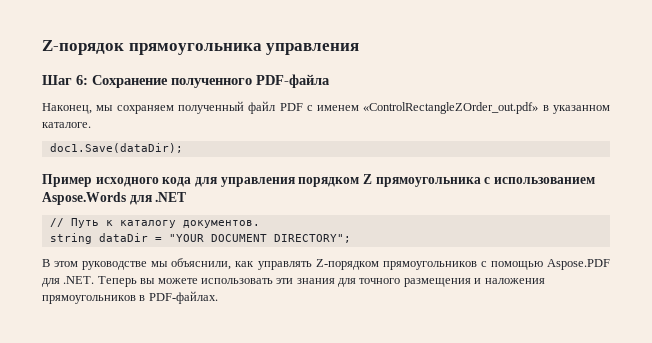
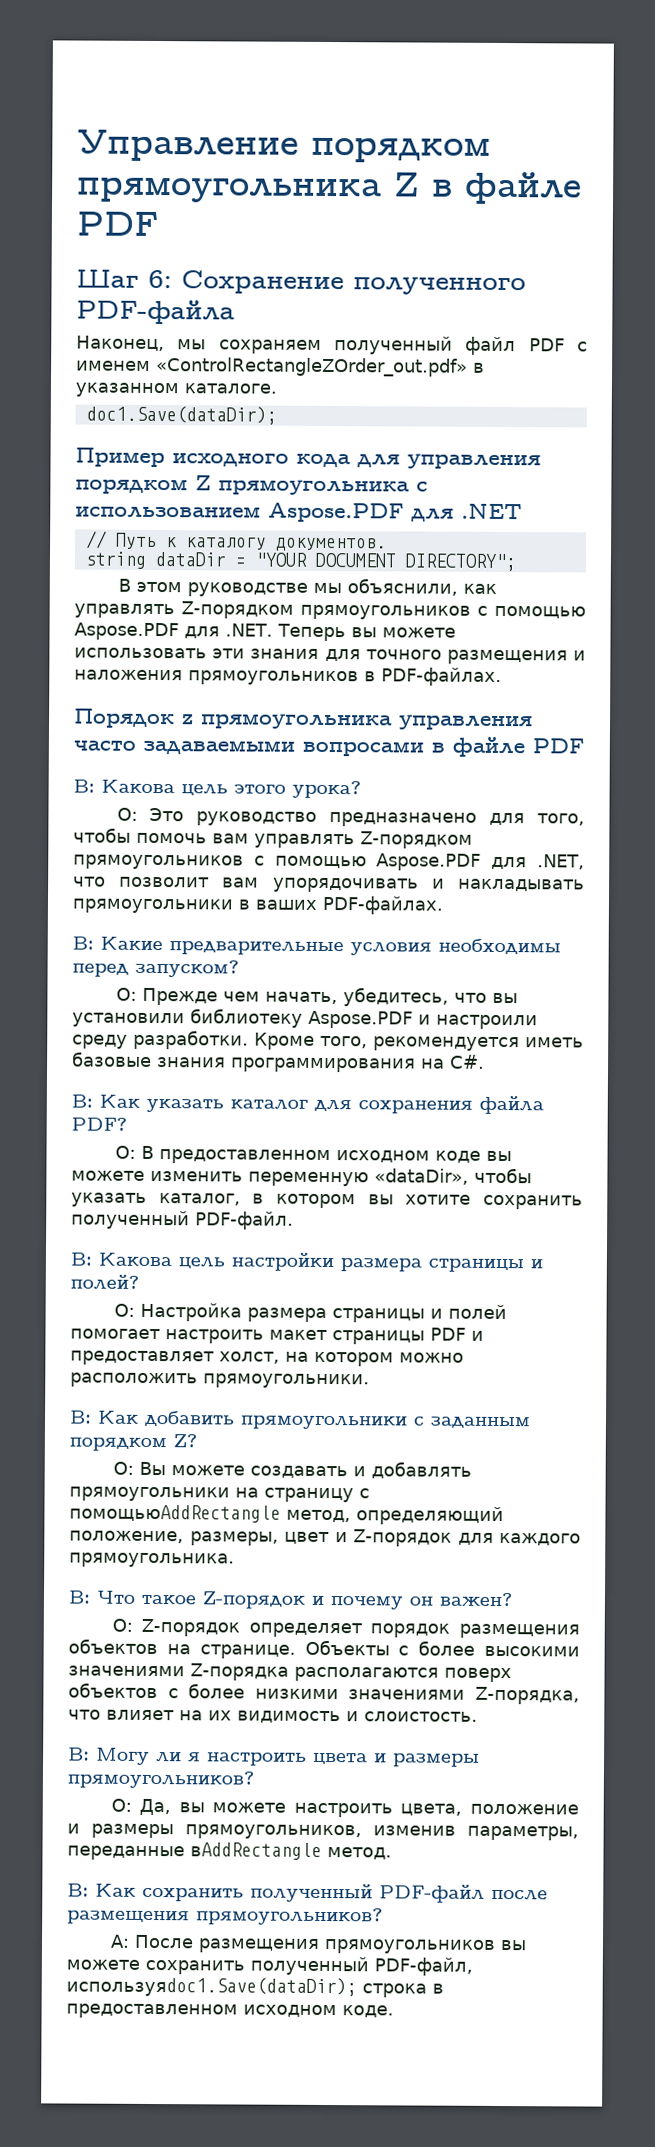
- Z-порядок прямоугольника управления
+ Управление порядком прямоугольника Z в файле PDF
- Пример исходного кода для управления порядком Z прямоугольника с использованием Aspose.Words для .NET
+ Пример исходного кода для управления порядком Z прямоугольника с использованием Aspose.PDF для .NET
+ Порядок z прямоугольника управления часто задаваемыми вопросами в файле PDF
+ В: Какова цель этого урока?
+ О: Это руководство предназначено для того, чтобы помочь вам управлять Z-порядком прямоугольников с помощью Aspose.PDF для .NET, что позволит вам упорядочивать и накладывать прямоугольники в ваших PDF-файлах.
+ В: Какие предварительные условия необходимы перед запуском?
+ О: Прежде чем начать, убедитесь, что вы установили библиотеку Aspose.PDF и настроили среду разработки. Кроме того, рекомендуется иметь базовые знания программирования на C#.
+ В: Как указать каталог для сохранения файла PDF?
+ О: В предоставленном исходном коде вы можете изменить переменную «dataDir», чтобы указать каталог, в котором вы хотите сохранить полученный PDF-файл.
+ В: Какова цель настройки размера страницы и полей?
+ О: Настройка размера страницы и полей помогает настроить макет страницы PDF и предоставляет холст, на котором можно расположить прямоугольники.
+ В: Как добавить прямоугольники с заданным порядком Z?
+ О: Вы можете создавать и добавлять прямоугольники на страницу с помощьюAddRectangle метод, определяющий положение, размеры, цвет и Z-порядок для каждого прямоугольника.
+ В: Что такое Z-порядок и почему он важен?
+ О: Z-порядок определяет порядок размещения объектов на странице. Объекты с более высокими значениями Z-порядка располагаются поверх объектов с более низкими значениями Z-порядка, что влияет на их видимость и слоистость.
+ В: Могу ли я настроить цвета и размеры прямоугольников?
+ О: Да, вы можете настроить цвета, положение и размеры прямоугольников, изменив параметры, переданные вAddRectangle метод.
+ В: Как сохранить полученный PDF-файл после размещения прямоугольников?
+ A: После размещения прямоугольников вы можете сохранить полученный PDF-файл, используяdoc1.Save(dataDir); строка в предоставленном исходном коде.

